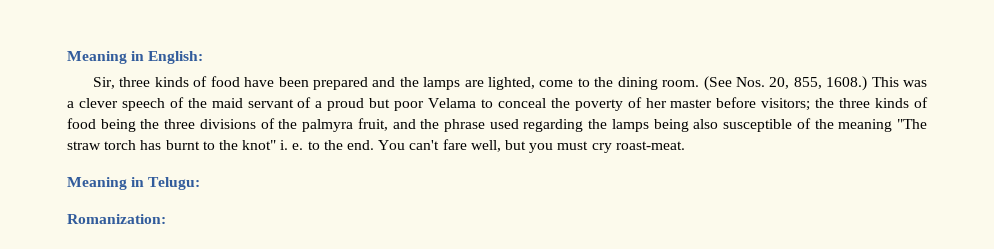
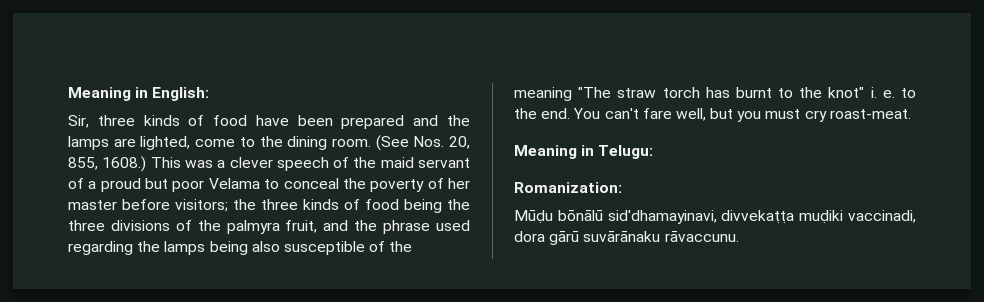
+ Mūḍu bōnālū sid'dhamayinavi, divvekaṭṭa muḍiki vaccinadi, dora gārū suvārānaku rāvaccunu.

